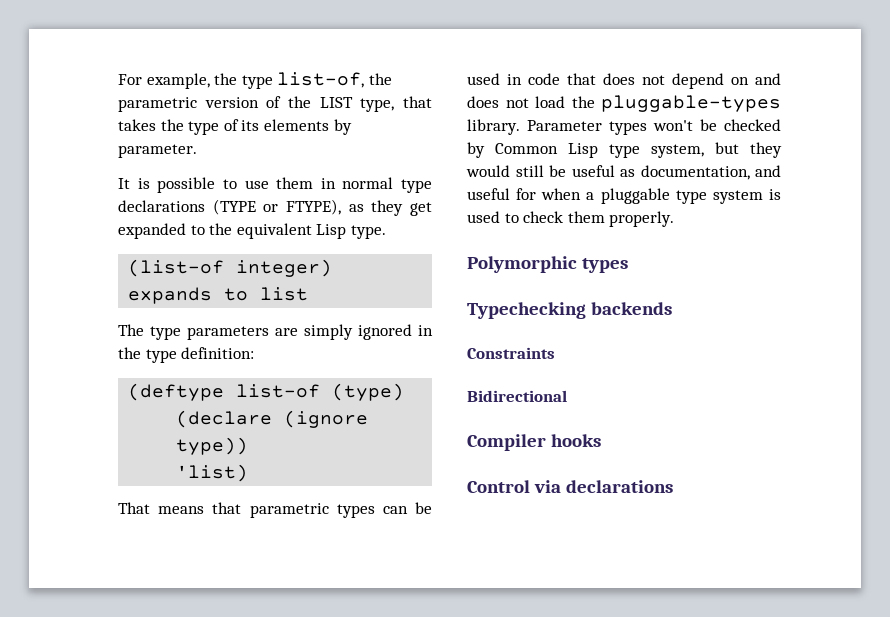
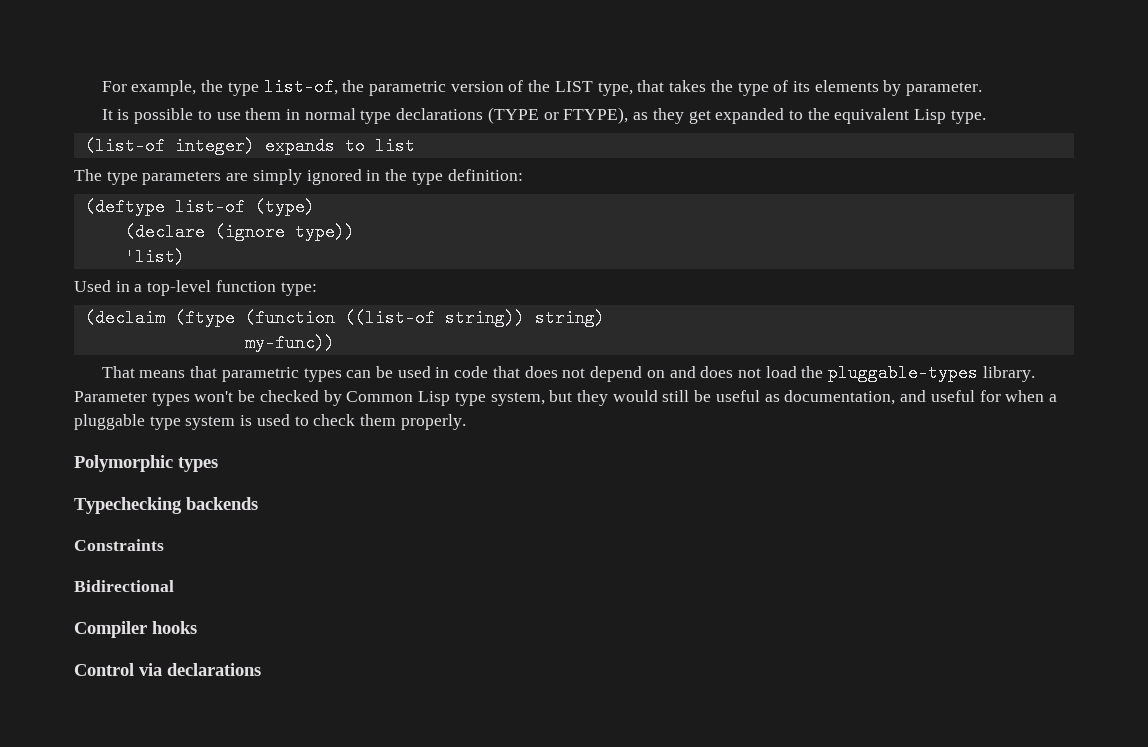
+ Used in a top-level function type:
+ (declaim (ftype (function ((list-of string)) string)
+ my-func))

